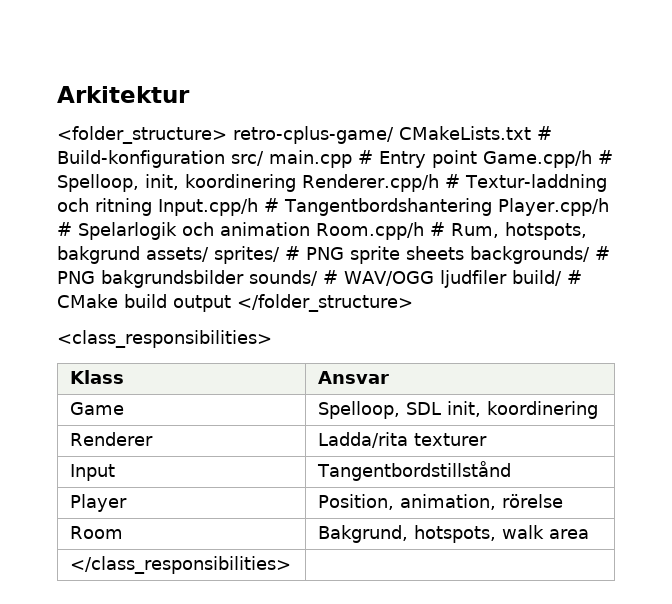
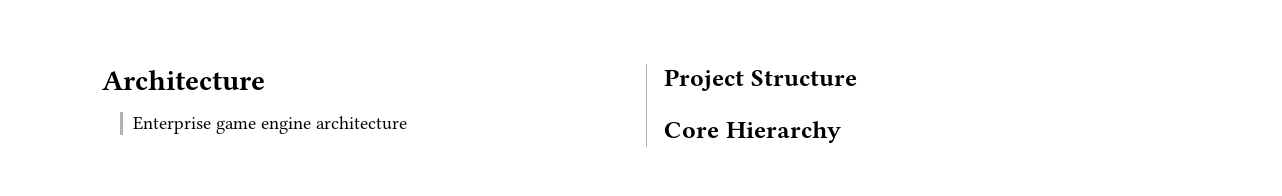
- Arkitektur
- <folder_structure> retro-cplus-game/ CMakeLists.txt # Build-konfiguration src/ main.cpp # Entry point Game.cpp/h # Spelloop, init, koordinering Renderer.cpp/h # Textur-laddning och ritning Input.cpp/h # Tangentbordshantering Player.cpp/h # Spelarlogik och animation Room.cpp/h # Rum, hotspots, bakgrund assets/ sprites/ # PNG sprite sheets backgrounds/ # PNG bakgrundsbilder sounds/ # WAV/OGG ljudfiler build/ # CMake build output </folder_structure>
- <class_responsibilities>
- Klass | Ansvar
- Game | Spelloop, SDL init, koordinering
- Renderer | Ladda/rita texturer
- Input | Tangentbordstillstånd
- Player | Position, animation, rörelse
- Room | Bakgrund, hotspots, walk area
- </class_responsibilities> |
+ Architecture
+ Enterprise game engine architecture
+ Project Structure
+ Core Hierarchy

